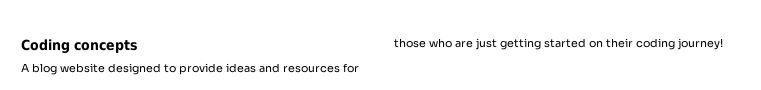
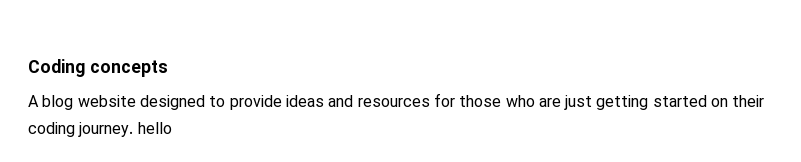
- A blog website designed to provide ideas and resources for those who are just getting started on their coding journey!
+ A blog website designed to provide ideas and resources for those who are just getting started on their coding journey. hello

